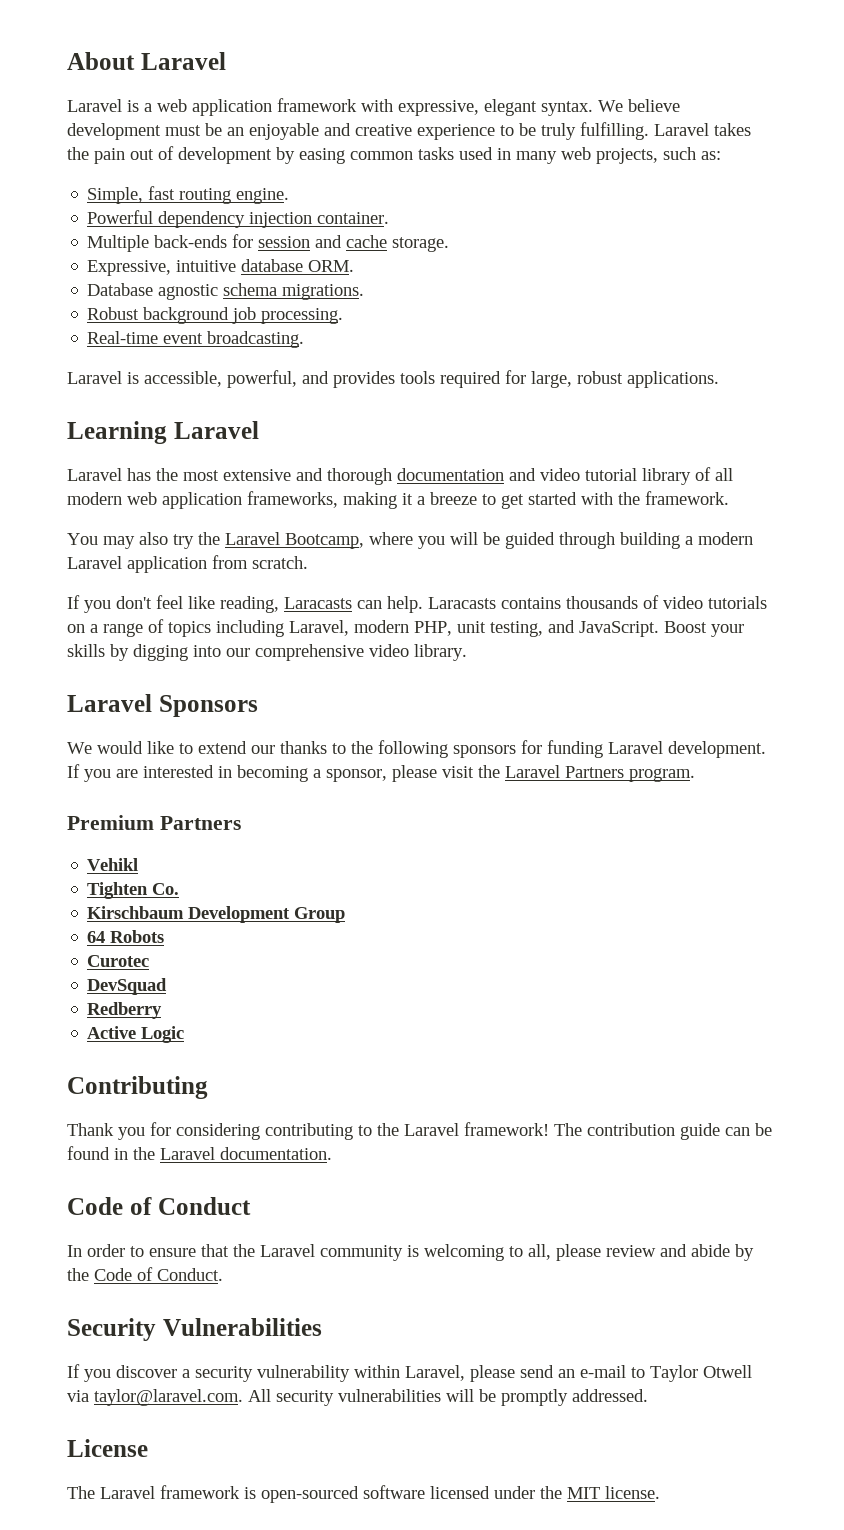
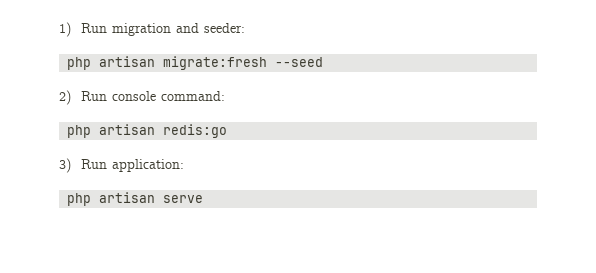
- About Laravel
- Laravel is a web application framework with expressive, elegant syntax. We believe development must be an enjoyable and creative experience to be truly fulfilling. Laravel takes the pain out of development by easing common tasks used in many web projects, such as:
- Simple, fast routing engine.
- Powerful dependency injection container.
- Multiple back-ends for session and cache storage.
- Expressive, intuitive database ORM.
- Database agnostic schema migrations.
- Robust background job processing.
- Real-time event broadcasting.
- Laravel is accessible, powerful, and provides tools required for large, robust applications.
- Learning Laravel
- Laravel has the most extensive and thorough documentation and video tutorial library of all modern web application frameworks, making it a breeze to get started with the framework.
- You may also try the Laravel Bootcamp, where you will be guided through building a modern Laravel application from scratch.
- If you don't feel like reading, Laracasts can help. Laracasts contains thousands of video tutorials on a range of topics including Laravel, modern PHP, unit testing, and JavaScript. Boost your skills by digging into our comprehensive video library.
- Laravel Sponsors
- We would like to extend our thanks to the following sponsors for funding Laravel development. If you are interested in becoming a sponsor, please visit the Laravel Partners program.
- Premium Partners
- Vehikl
- Tighten Co.
- Kirschbaum Development Group
- 64 Robots
- Curotec
- DevSquad
- Redberry
- Active Logic
- Contributing
- Thank you for considering contributing to the Laravel framework! The contribution guide can be found in the Laravel documentation.
- Code of Conduct
- In order to ensure that the Laravel community is welcoming to all, please review and abide by the Code of Conduct.
- Security Vulnerabilities
- If you discover a security vulnerability within Laravel, please send an e-mail to Taylor Otwell via taylor@laravel.com. All security vulnerabilities will be promptly addressed.
- License
- The Laravel framework is open-sourced software licensed under the MIT license.
+ 1) Run migration and seeder:
+ php artisan migrate:fresh --seed
+ 2) Run console command:
+ php artisan redis:go
+ 3) Run application:
+ php artisan serve

